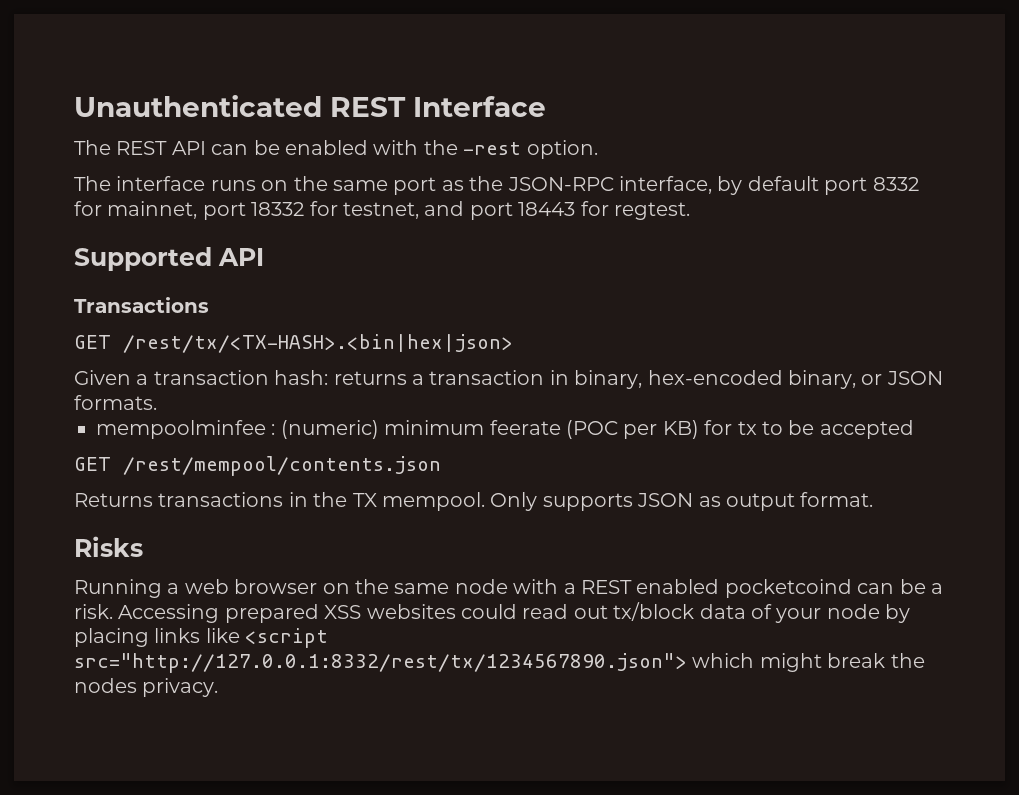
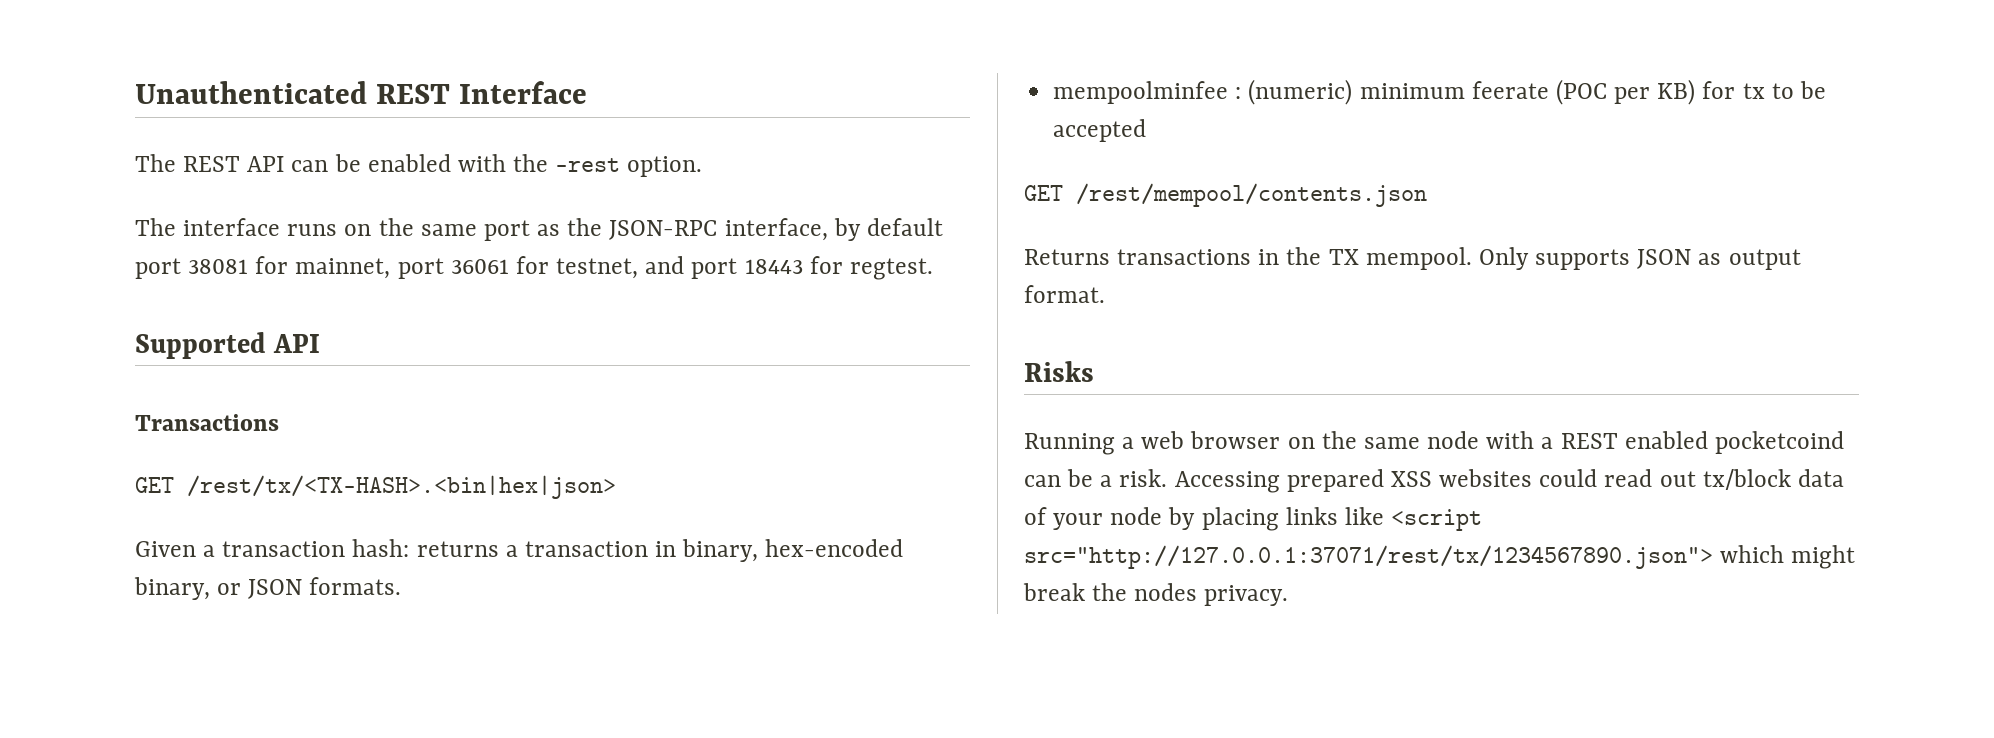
- The interface runs on the same port as the JSON-RPC interface, by default port 8332 for mainnet, port 18332 for testnet, and port 18443 for regtest.
+ The interface runs on the same port as the JSON-RPC interface, by default port 38081 for mainnet, port 36061 for testnet, and port 18443 for regtest.
- Accessing prepared XSS websites could read out tx/block data of your node by placing links like <script src="http://127.0.0.1:8332/rest/tx/1234567890.json"> which might break the nodes privacy.
+ Accessing prepared XSS websites could read out tx/block data of your node by placing links like <script src="http://127.0.0.1:37071/rest/tx/1234567890.json"> which might break the nodes privacy.

